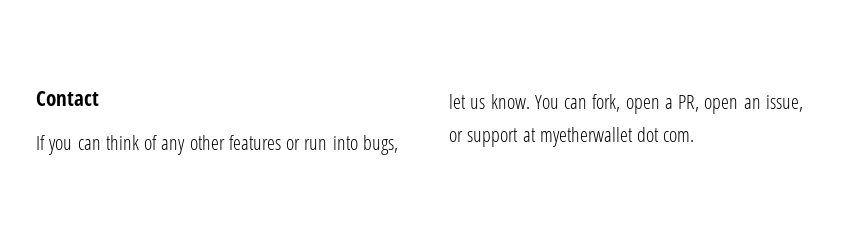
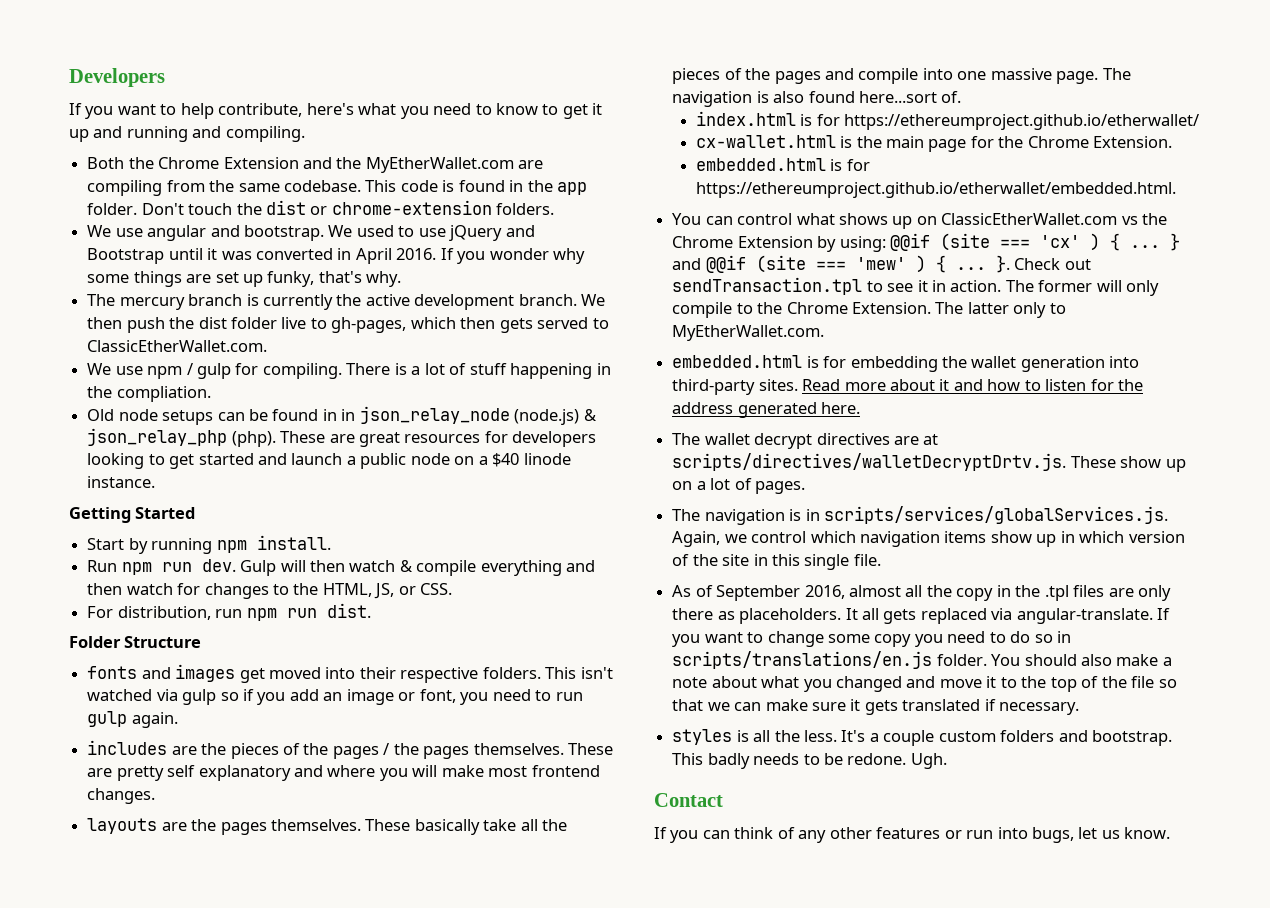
+ Developers
+ If you want to help contribute, here's what you need to know to get it up and running and compiling.
+ Both the Chrome Extension and the MyEtherWallet.com are compiling from the same codebase. This code is found in the app folder. Don't touch the dist or chrome-extension folders.
+ We use angular and bootstrap. We used to use jQuery and Bootstrap until it was converted in April 2016. If you wonder why some things are set up funky, that's why.
+ The mercury branch is currently the active development branch. We then push the dist folder live to gh-pages, which then gets served to ClassicEtherWallet.com.
+ We use npm / gulp for compiling. There is a lot of stuff happening in the compliation.
+ Old node setups can be found in in json_relay_node (node.js) & json_relay_php (php). These are great resources for developers looking to get started and launch a public node on a $40 linode instance.
+ Getting Started
+ Start by running npm install.
+ Run npm run dev. Gulp will then watch & compile everything and then watch for changes to the HTML, JS, or CSS.
+ For distribution, run npm run dist.
+ Folder Structure
+ fonts and images get moved into their respective folders. This isn't watched via gulp so if you add an image or font, you need to run gulp again.
+ includes are the pieces of the pages / the pages themselves. These are pretty self explanatory and where you will make most frontend changes.
+ layouts are the pages themselves. These basically take all the pieces of the pages and compile into one massive page. The navigation is also found here...sort of.
+ index.html is for https://ethereumproject.github.io/etherwallet/
+ cx-wallet.html is the main page for the Chrome Extension.
+ embedded.html is for https://ethereumproject.github.io/etherwallet/embedded.html.
+ You can control what shows up on ClassicEtherWallet.com vs the Chrome Extension by using: @@if (site === 'cx' ) { ... } and @@if (site === 'mew' ) { ... }. Check out sendTransaction.tpl to see it in action. The former will only compile to the Chrome Extension. The latter only to MyEtherWallet.com.
+ embedded.html is for embedding the wallet generation into third-party sites. Read more about it and how to listen for the address generated here.
+ The wallet decrypt directives are at scripts/directives/walletDecryptDrtv.js. These show up on a lot of pages.
+ The navigation is in scripts/services/globalServices.js. Again, we control which navigation items show up in which version of the site in this single file.
+ As of September 2016, almost all the copy in the .tpl files are only there as placeholders. It all gets replaced via angular-translate. If you want to change some copy you need to do so in scripts/translations/en.js folder. You should also make a note about what you changed and move it to the top of the file so that we can make sure it gets translated if necessary.
+ styles is all the less. It's a couple custom folders and bootstrap. This badly needs to be redone. Ugh.
- You can fork, open a PR, open an issue, or support at myetherwallet dot com.

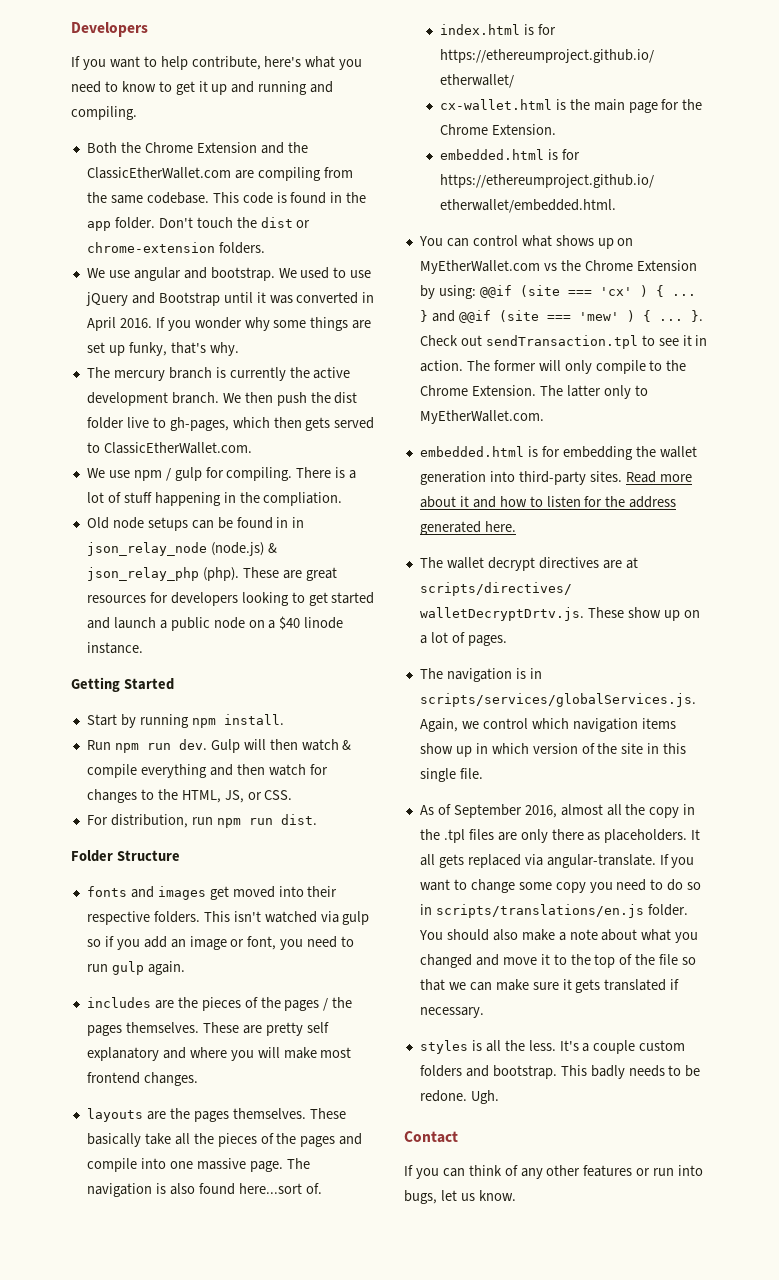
- Both the Chrome Extension and the MyEtherWallet.com are compiling from the same codebase.
+ Both the Chrome Extension and the ClassicEtherWallet.com are compiling from the same codebase.
- You can control what shows up on ClassicEtherWallet.com vs the Chrome Extension by using: @@if (site === 'cx' ) { ...
+ You can control what shows up on MyEtherWallet.com vs the Chrome Extension by using: @@if (site === 'cx' ) { ...

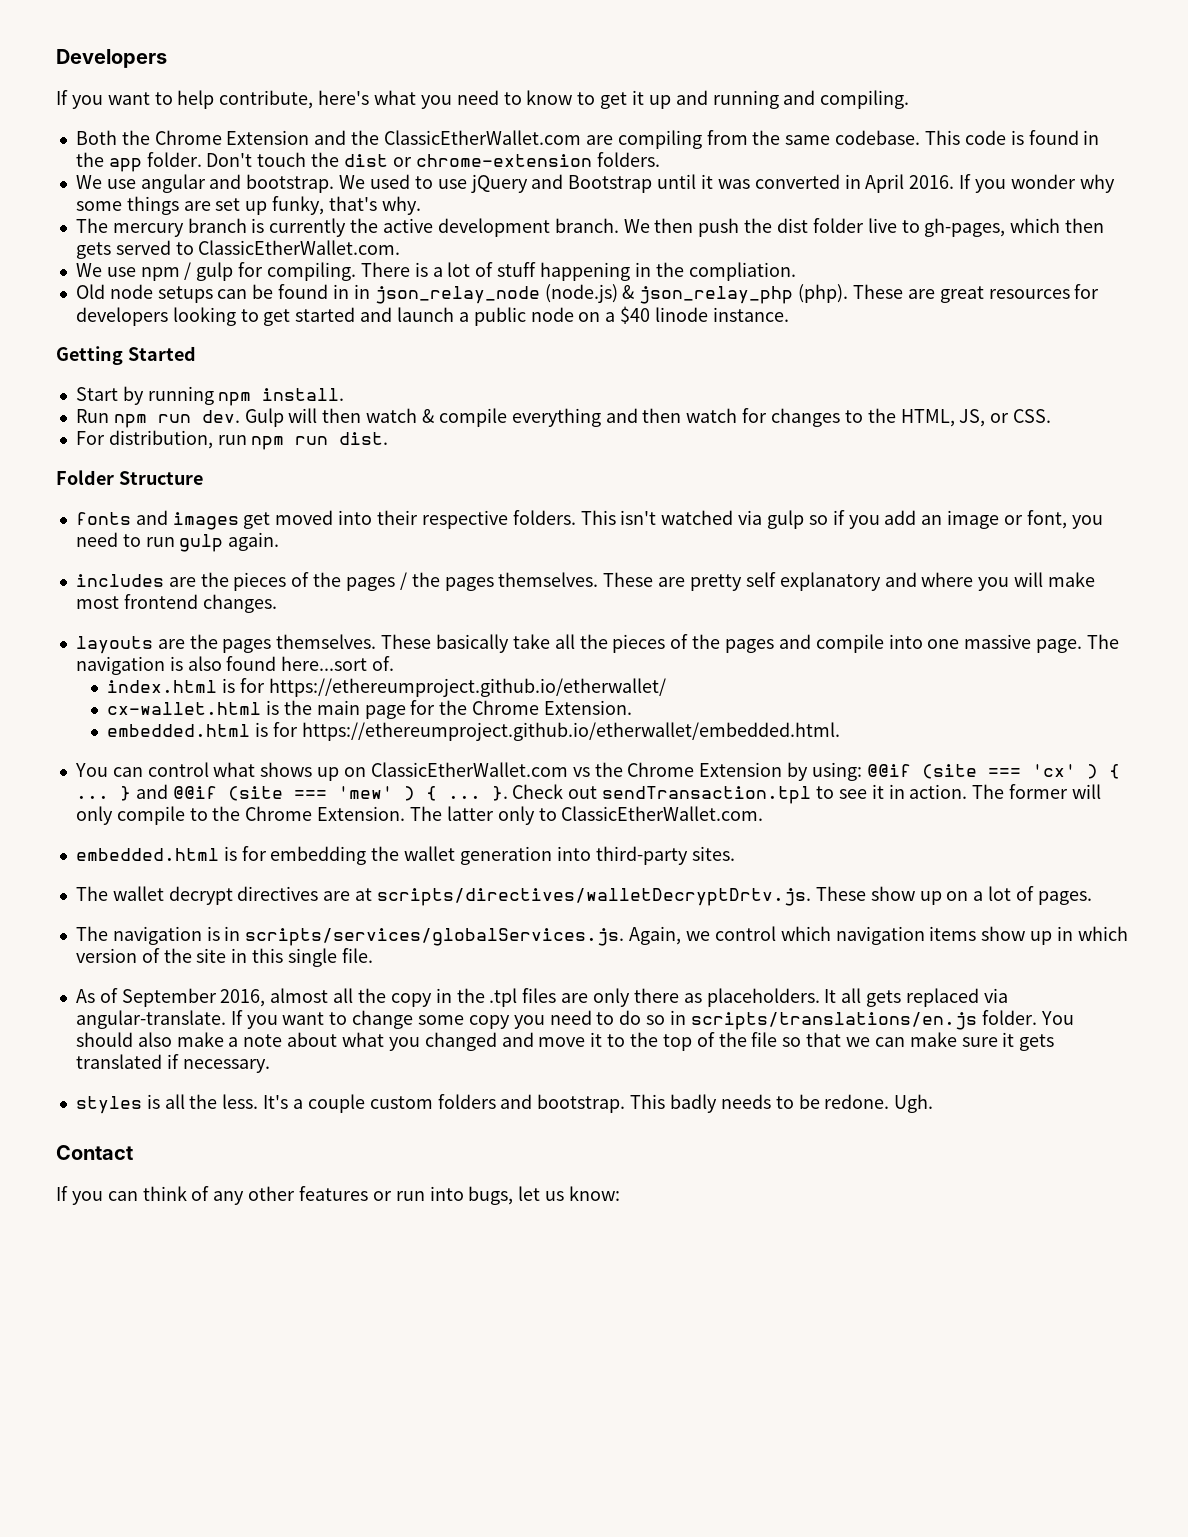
- You can control what shows up on MyEtherWallet.com vs the Chrome Extension by using: @@if (site === 'cx' ) { ...
+ You can control what shows up on ClassicEtherWallet.com vs the Chrome Extension by using: @@if (site === 'cx' ) { ...
- The latter only to MyEtherWallet.com.
+ The latter only to ClassicEtherWallet.com.
- Read more about it and how to listen for the address generated here.
- If you can think of any other features or run into bugs, let us know.
+ If you can think of any other features or run into bugs, let us know:

